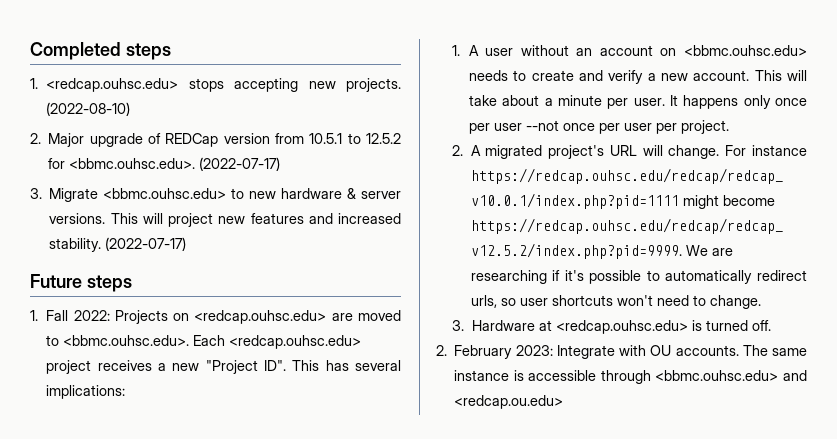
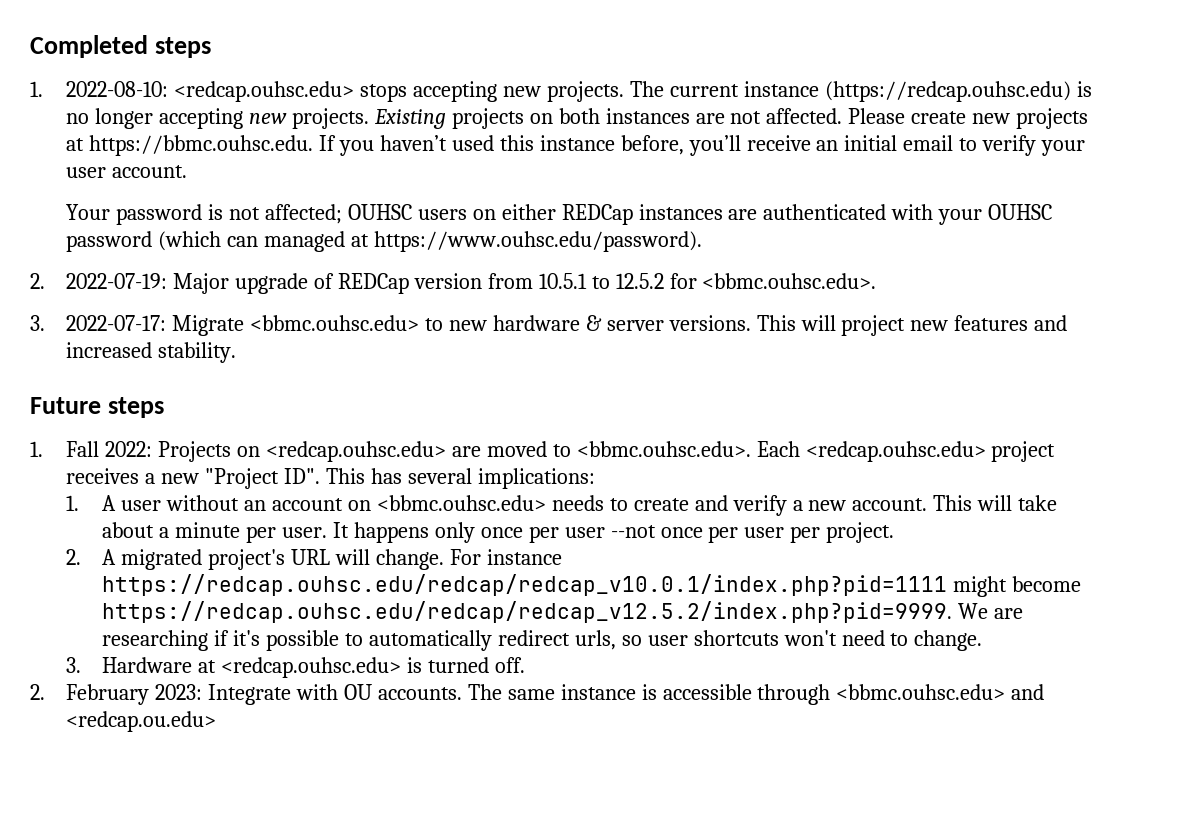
- 1. <redcap.ouhsc.edu> stops accepting new projects.
+ 1. 2022-08-10: <redcap.ouhsc.edu> stops accepting new projects.
- (2022-08-10)
- 2. Major upgrade of REDCap version from 10.5.1 to 12.5.2 for <bbmc.ouhsc.edu>. (2022-07-17)
- 3. Migrate <bbmc.ouhsc.edu> to new hardware & server versions.
+ The current instance (https://redcap.ouhsc.edu) is no longer accepting new projects. Existing projects on both instances are not affected. Please create new projects at https://bbmc.ouhsc.edu. If you haven’t used this instance before, you’ll receive an initial email to verify your user account.
+ Your password is not affected; OUHSC users on either REDCap instances are authenticated with your OUHSC password (which can managed at https://www.ouhsc.edu/password).
+ 2. 2022-07-19: Major upgrade of REDCap version from 10.5.1 to 12.5.2 for <bbmc.ouhsc.edu>.
+ 3. 2022-07-17: Migrate <bbmc.ouhsc.edu> to new hardware & server versions.
- This will project new features and increased stability. (2022-07-17)
+ This will project new features and increased stability.

